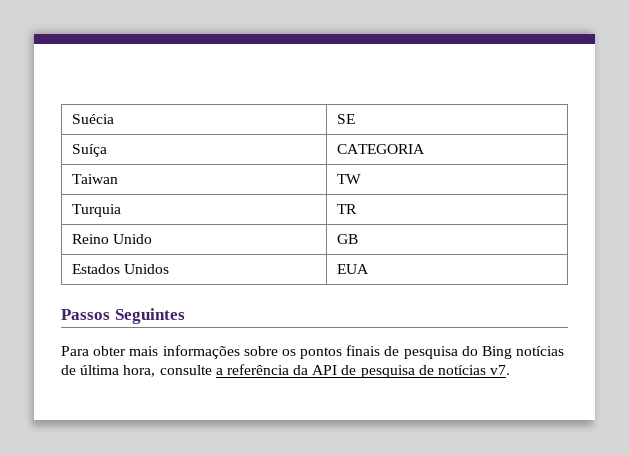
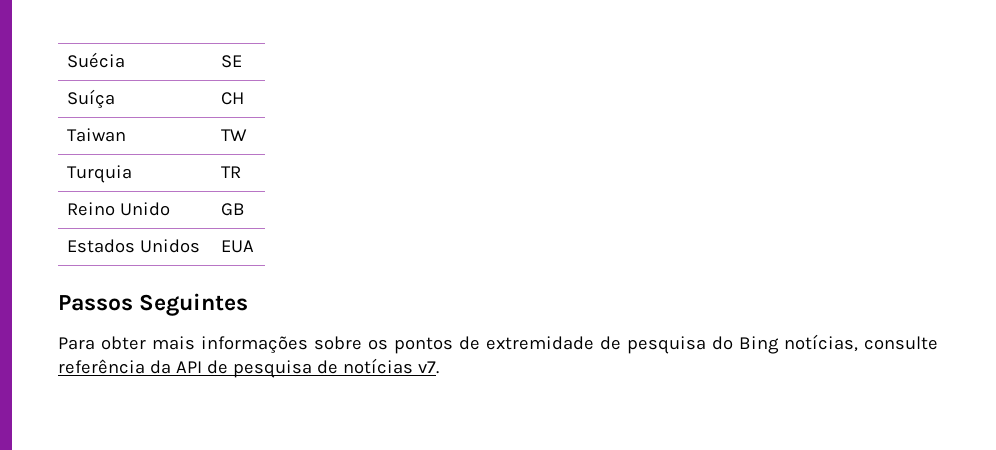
- Suíça | CATEGORIA
+ Suíça | CH
- Para obter mais informações sobre os pontos finais de pesquisa do Bing notícias de última hora, consulte a referência da API de pesquisa de notícias v7.
+ Para obter mais informações sobre os pontos de extremidade de pesquisa do Bing notícias, consulte referência da API de pesquisa de notícias v7.

